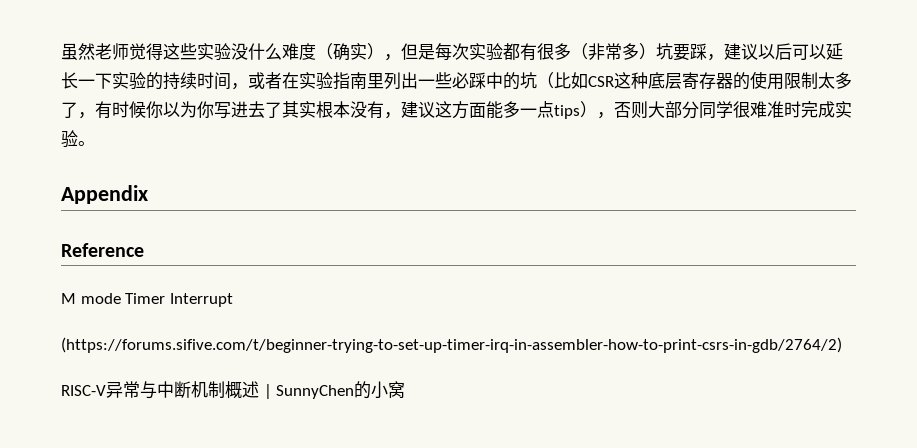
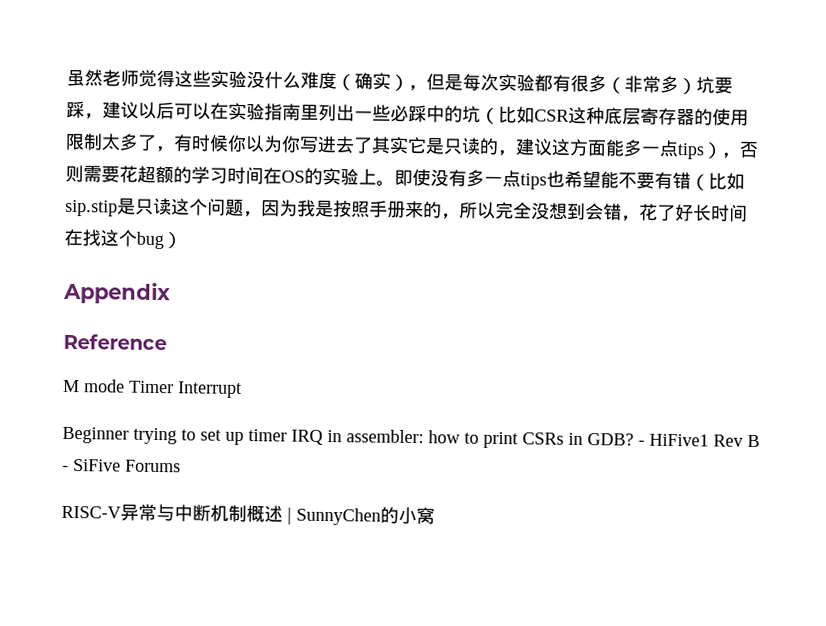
- 虽然老师觉得这些实验没什么难度（确实），但是每次实验都有很多（非常多）坑要踩，建议以后可以延长一下实验的持续时间，或者在实验指南里列出一些必踩中的坑（比如CSR这种底层寄存器的使用限制太多了，有时候你以为你写进去了其实根本没有，建议这方面能多一点tips），否则大部分同学很难准时完成实验。
+ 虽然老师觉得这些实验没什么难度（确实），但是每次实验都有很多（非常多）坑要踩，建议以后可以在实验指南里列出一些必踩中的坑（比如CSR这种底层寄存器的使用限制太多了，有时候你以为你写进去了其实它是只读的，建议这方面能多一点tips），否则需要花超额的学习时间在OS的实验上。即使没有多一点tips也希望能不要有错（比如sip.stip是只读这个问题，因为我是按照手册来的，所以完全没想到会错，花了好长时间在找这个bug）
- (https://forums.sifive.com/t/beginner-trying-to-set-up-timer-irq-in-assembler-how-to-print-csrs-in-gdb/2764/2)
+ Beginner trying to set up timer IRQ in assembler: how to print CSRs in GDB? - HiFive1 Rev B - SiFive Forums

